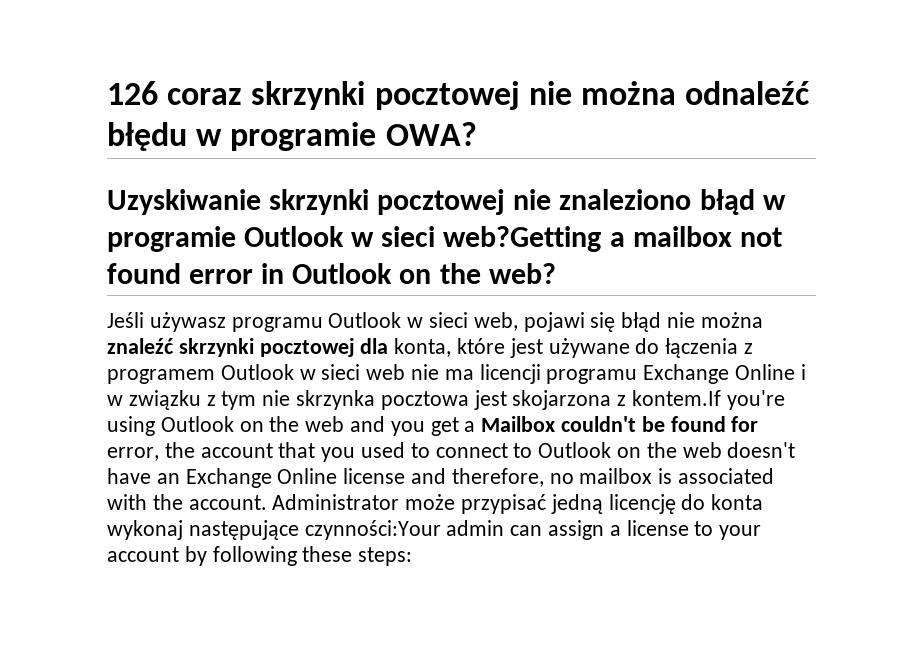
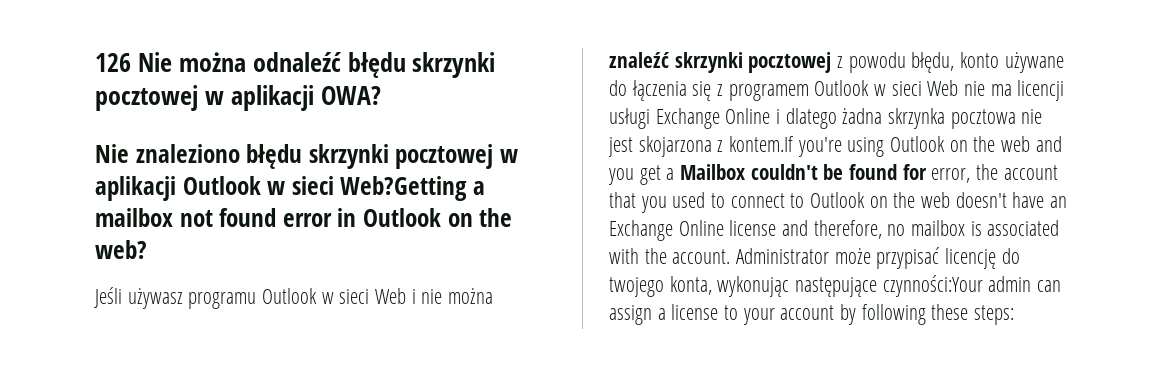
- 126 coraz skrzynki pocztowej nie można odnaleźć błędu w programie OWA?
- Uzyskiwanie skrzynki pocztowej nie znaleziono błąd w programie Outlook w sieci web?Getting a mailbox not found error in Outlook on the web?
+ 126 Nie można odnaleźć błędu skrzynki pocztowej w aplikacji OWA?
+ Nie znaleziono błędu skrzynki pocztowej w aplikacji Outlook w sieci Web?Getting a mailbox not found error in Outlook on the web?
- Jeśli używasz programu Outlook w sieci web, pojawi się błąd nie można znaleźć skrzynki pocztowej dla konta, które jest używane do łączenia z programem Outlook w sieci web nie ma licencji programu Exchange Online i w związku z tym nie skrzynka pocztowa jest skojarzona z kontem.If you're using Outlook on the web and you get a Mailbox couldn't be found for error, the account that you used to connect to Outlook on the web doesn't have an Exchange Online license and therefore, no mailbox is associated with the account.
+ Jeśli używasz programu Outlook w sieci Web i nie można znaleźć skrzynki pocztowej z powodu błędu, konto używane do łączenia się z programem Outlook w sieci Web nie ma licencji usługi Exchange Online i dlatego żadna skrzynka pocztowa nie jest skojarzona z kontem.If you're using Outlook on the web and you get a Mailbox couldn't be found for error, the account that you used to connect to Outlook on the web doesn't have an Exchange Online license and therefore, no mailbox is associated with the account.
- Administrator może przypisać jedną licencję do konta wykonaj następujące czynności:Your admin can assign a license to your account by following these steps:
+ Administrator może przypisać licencję do twojego konta, wykonując następujące czynności:Your admin can assign a license to your account by following these steps:

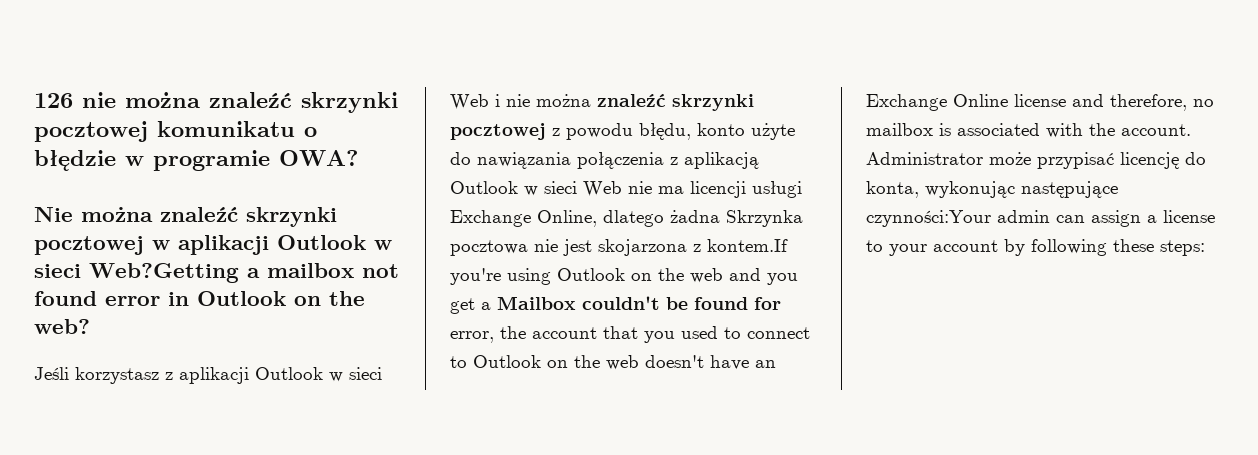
- 126 Nie można odnaleźć błędu skrzynki pocztowej w aplikacji OWA?
+ 126 nie można znaleźć skrzynki pocztowej komunikatu o błędzie w programie OWA?
- Nie znaleziono błędu skrzynki pocztowej w aplikacji Outlook w sieci Web?Getting a mailbox not found error in Outlook on the web?
+ Nie można znaleźć skrzynki pocztowej w aplikacji Outlook w sieci Web?Getting a mailbox not found error in Outlook on the web?
- Jeśli używasz programu Outlook w sieci Web i nie można znaleźć skrzynki pocztowej z powodu błędu, konto używane do łączenia się z programem Outlook w sieci Web nie ma licencji usługi Exchange Online i dlatego żadna skrzynka pocztowa nie jest skojarzona z kontem.If you're using Outlook on the web and you get a Mailbox couldn't be found for error, the account that you used to connect to Outlook on the web doesn't have an Exchange Online license and therefore, no mailbox is associated with the account.
+ Jeśli korzystasz z aplikacji Outlook w sieci Web i nie można znaleźć skrzynki pocztowej z powodu błędu, konto użyte do nawiązania połączenia z aplikacją Outlook w sieci Web nie ma licencji usługi Exchange Online, dlatego żadna Skrzynka pocztowa nie jest skojarzona z kontem.If you're using Outlook on the web and you get a Mailbox couldn't be found for error, the account that you used to connect to Outlook on the web doesn't have an Exchange Online license and therefore, no mailbox is associated with the account.
- Administrator może przypisać licencję do twojego konta, wykonując następujące czynności:Your admin can assign a license to your account by following these steps:
+ Administrator może przypisać licencję do konta, wykonując następujące czynności:Your admin can assign a license to your account by following these steps:

